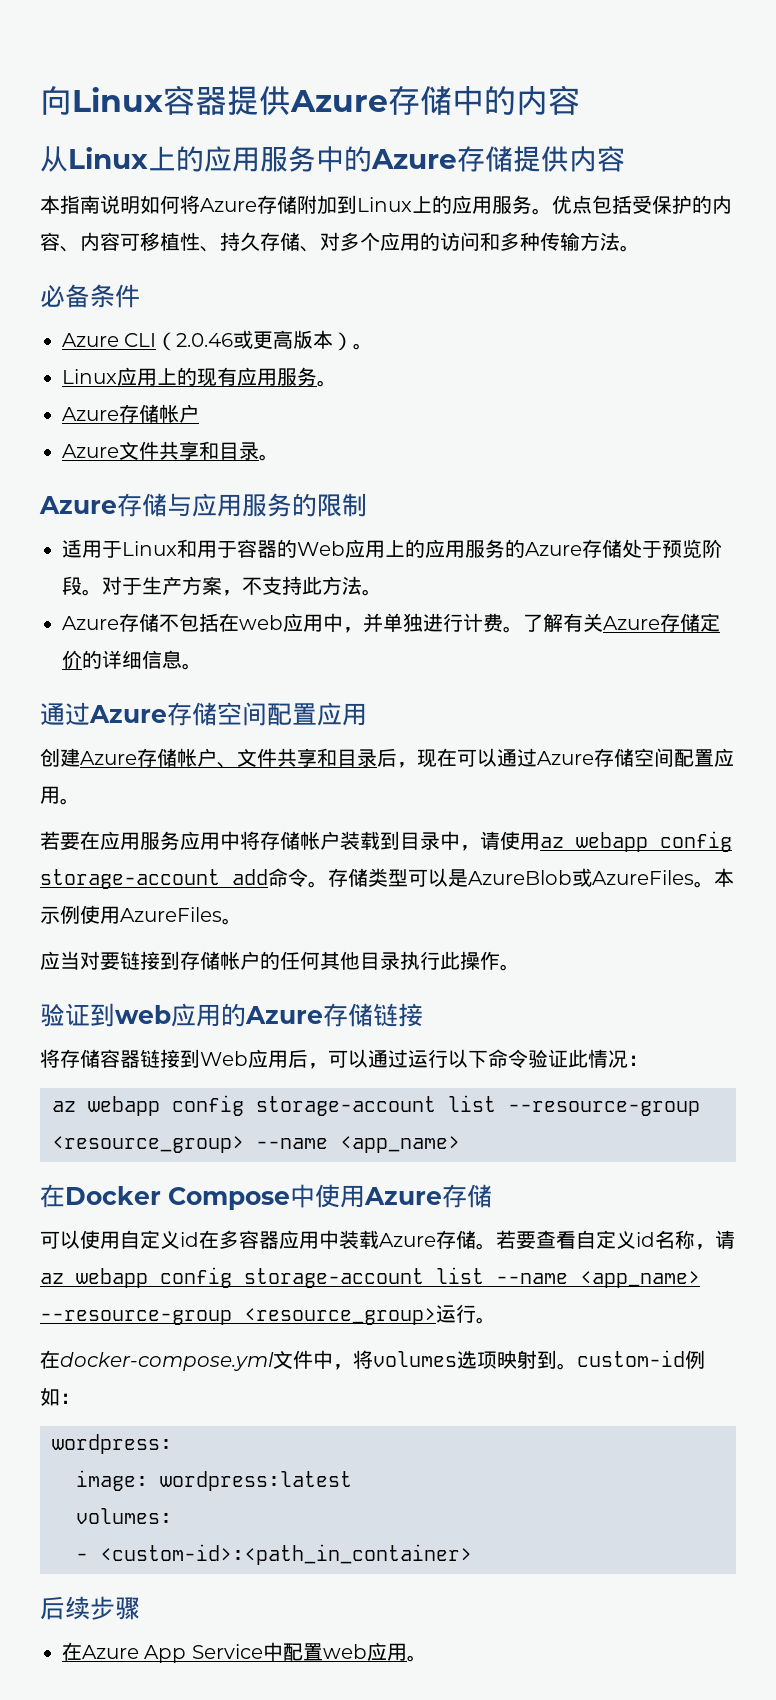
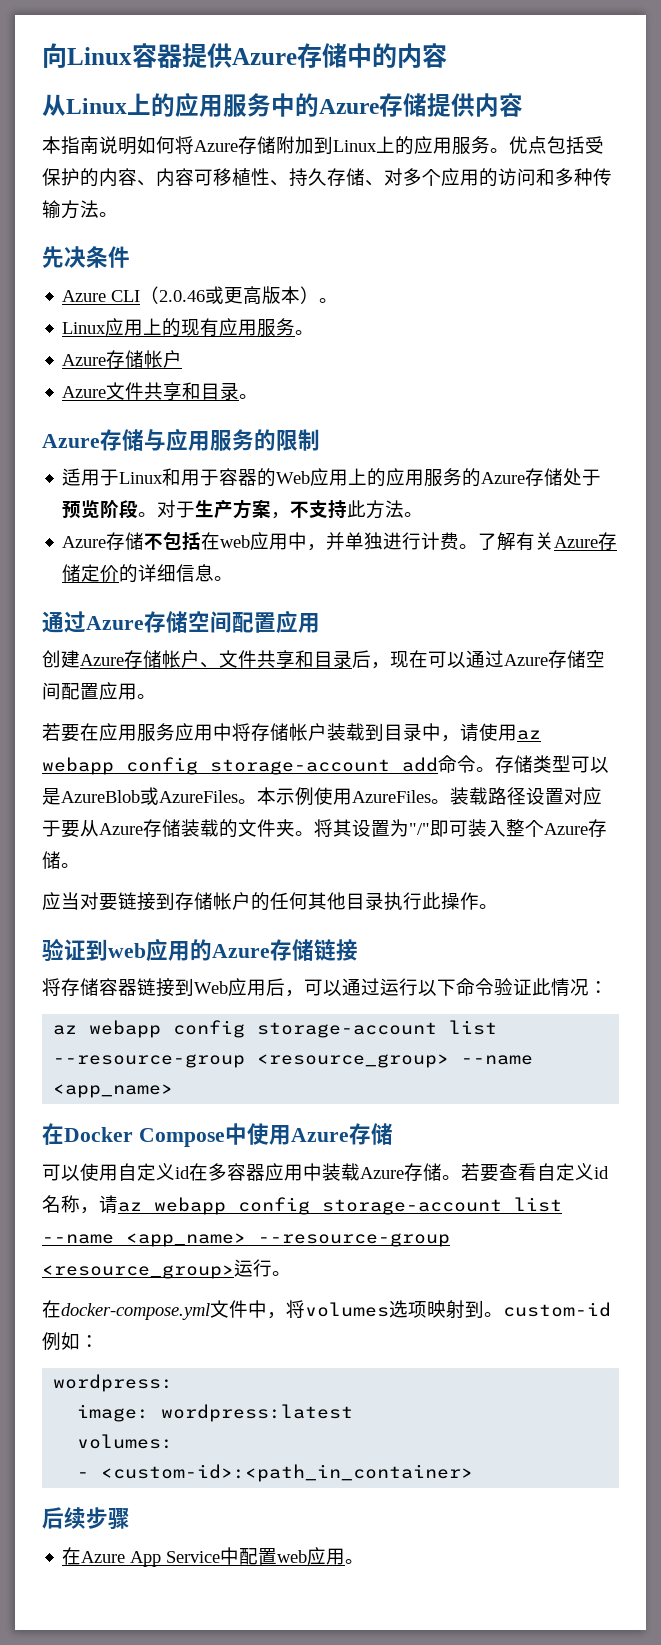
- 必备条件
+ 先决条件
+ 装载路径设置对应于要从Azure存储装载的文件夹。将其设置为"/"即可装入整个Azure存储。

